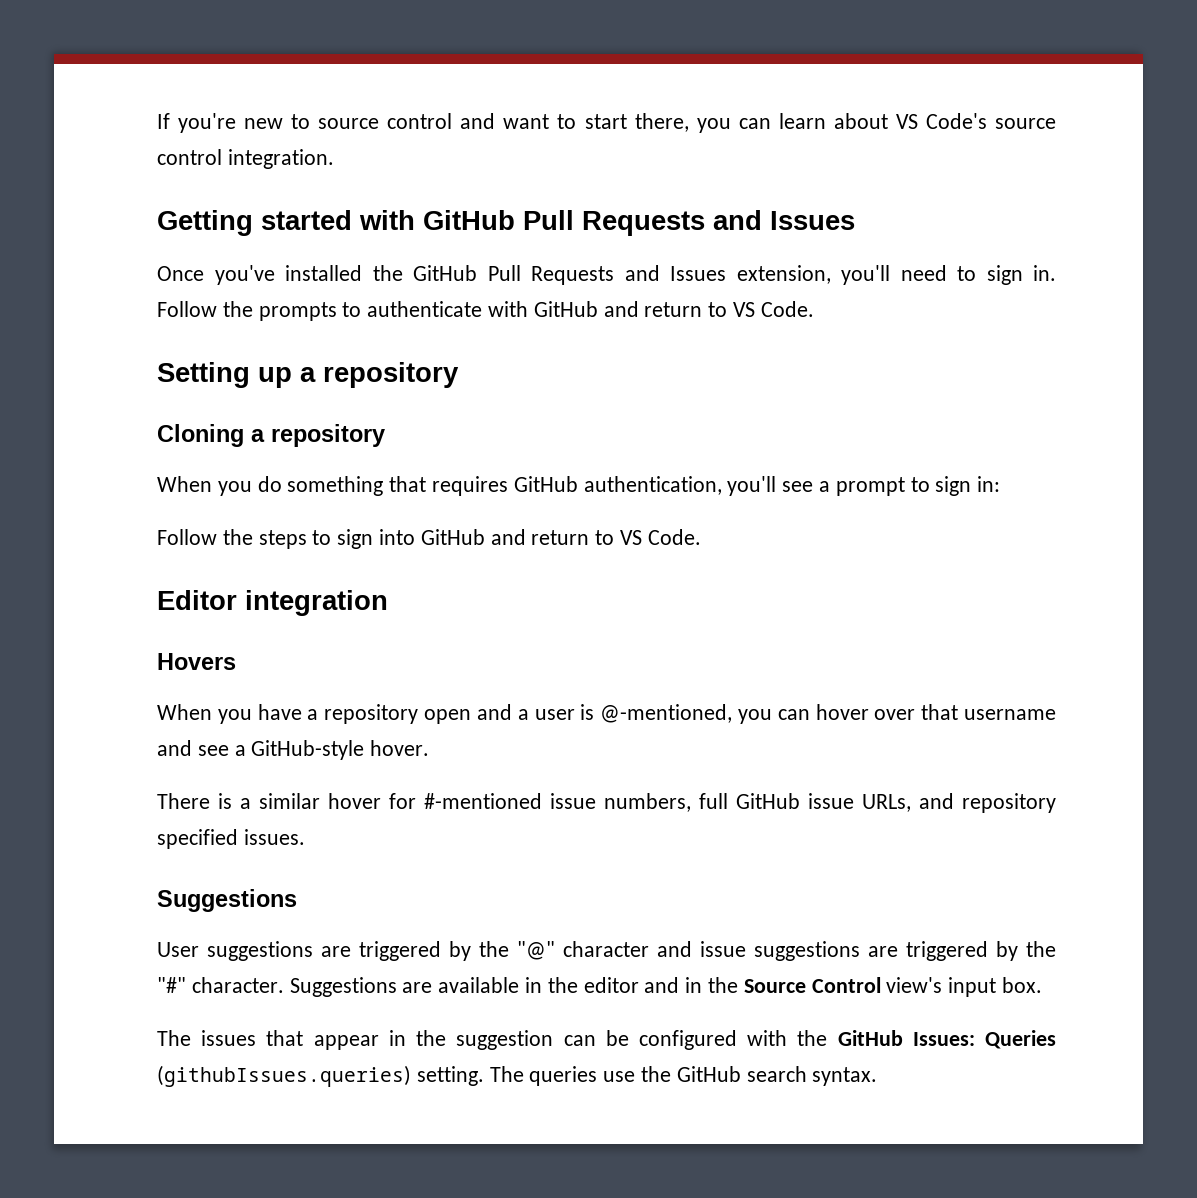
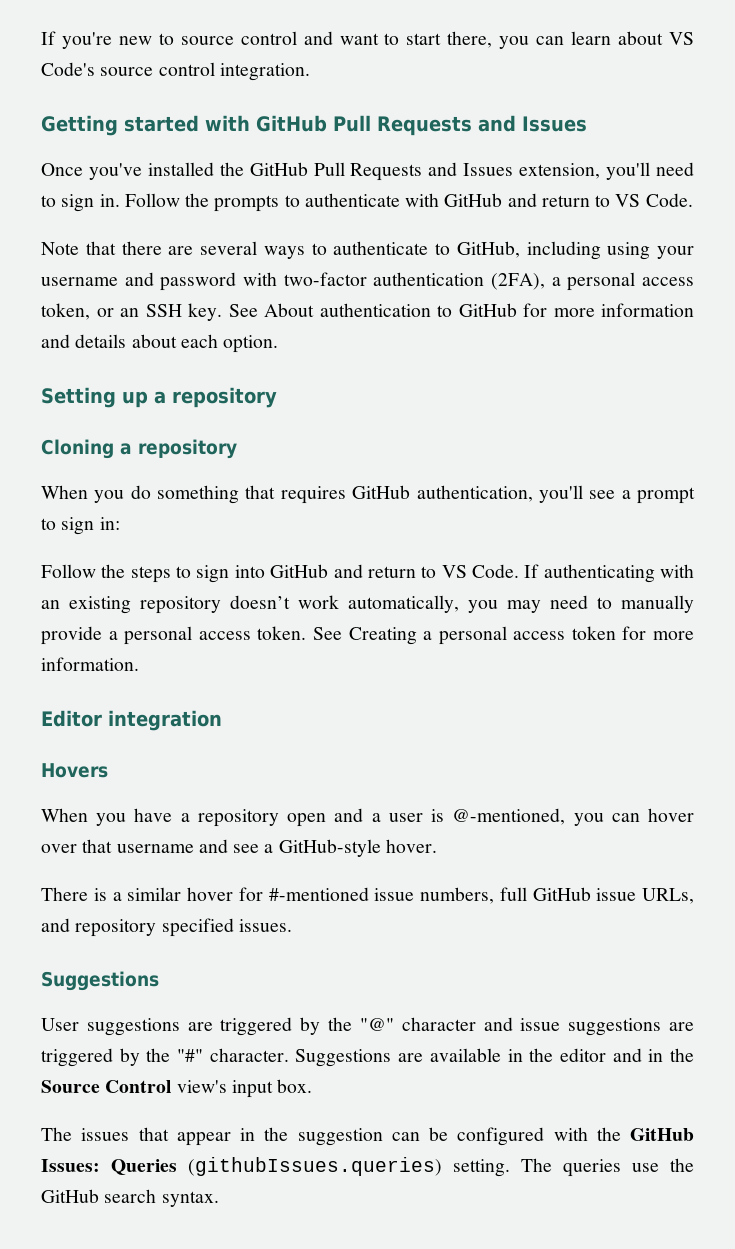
+ Note that there are several ways to authenticate to GitHub, including using your username and password with two-factor authentication (2FA), a personal access token, or an SSH key. See About authentication to GitHub for more information and details about each option.
+ If authenticating with an existing repository doesn’t work automatically, you may need to manually provide a personal access token. See Creating a personal access token for more information.

